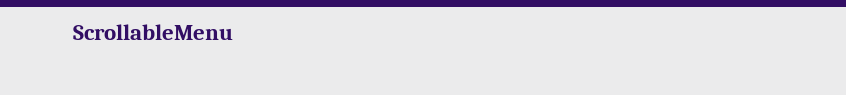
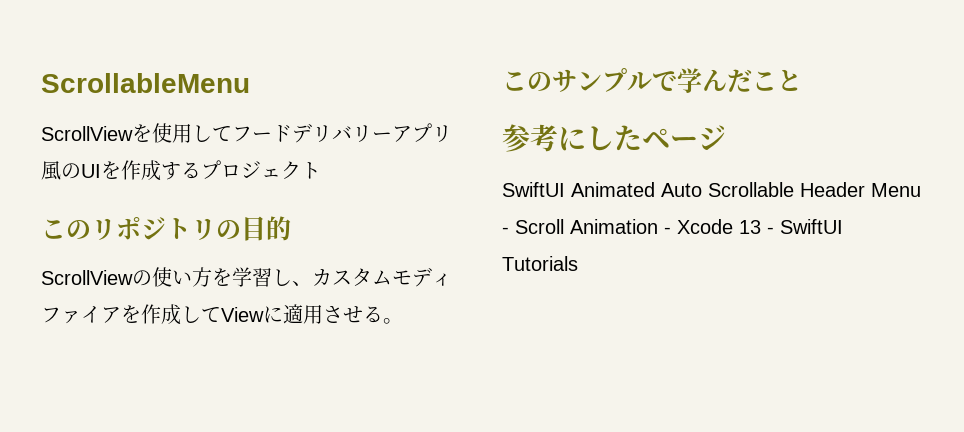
+ ScrollViewを使用してフードデリバリーアプリ風のUIを作成するプロジェクト
+ このリポジトリの目的
+ ScrollViewの使い方を学習し、カスタムモディファイアを作成してViewに適用させる。
+ このサンプルで学んだこと
+ 参考にしたページ
+ SwiftUI Animated Auto Scrollable Header Menu - Scroll Animation - Xcode 13 - SwiftUI Tutorials

